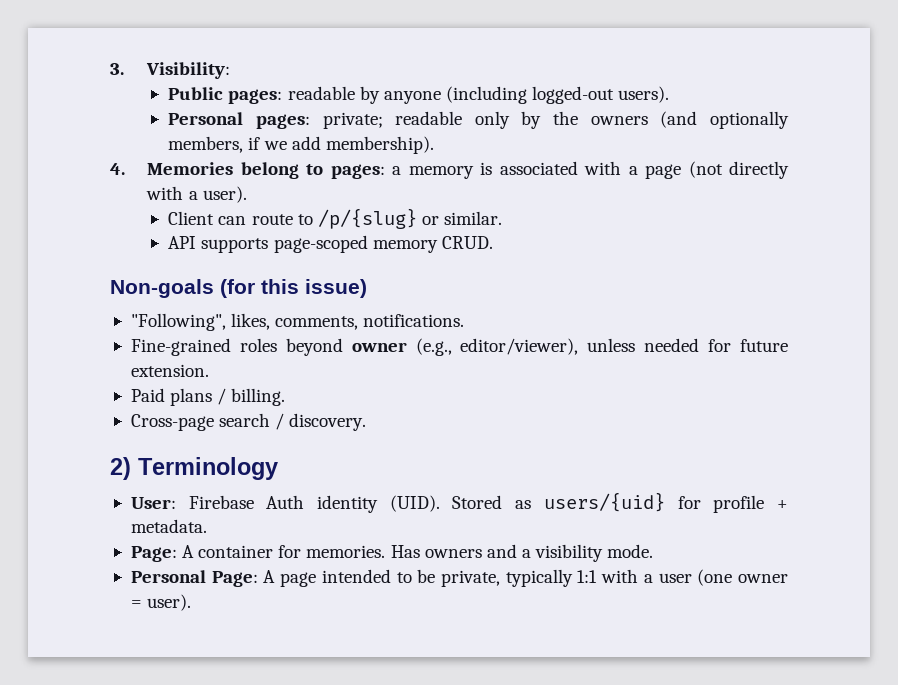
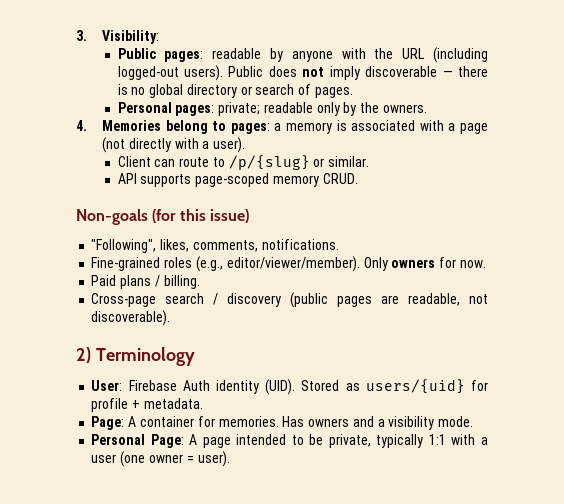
- Public pages: readable by anyone (including logged-out users).
+ Public pages: readable by anyone with the URL (including logged-out users). Public does not imply discoverable — there is no global directory or search of pages.
- Personal pages: private; readable only by the owners (and optionally members, if we add membership).
+ Personal pages: private; readable only by the owners.
- Fine-grained roles beyond owner (e.g., editor/viewer), unless needed for future extension.
+ Fine-grained roles (e.g., editor/viewer/member). Only owners for now.
- Cross-page search / discovery.
+ Cross-page search / discovery (public pages are readable, not discoverable).

